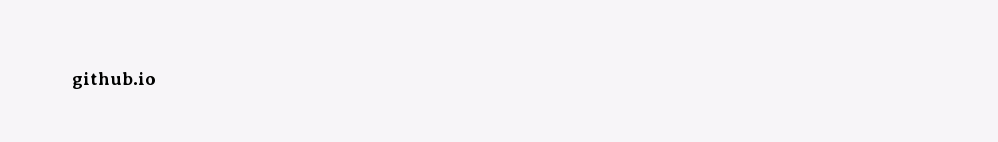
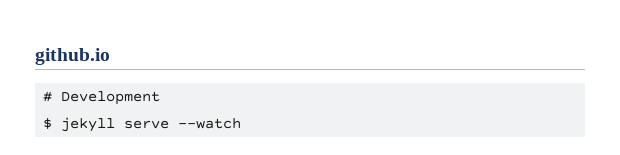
+ # Development
+ $ jekyll serve --watch

